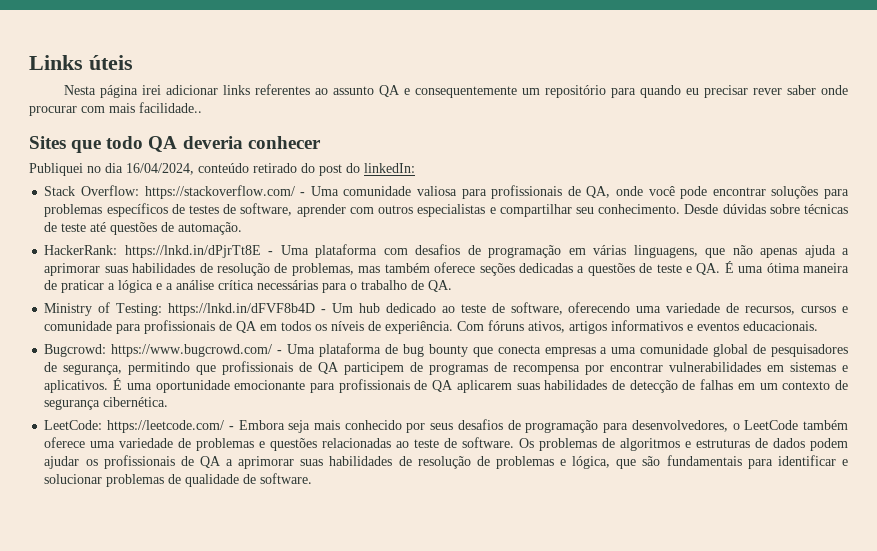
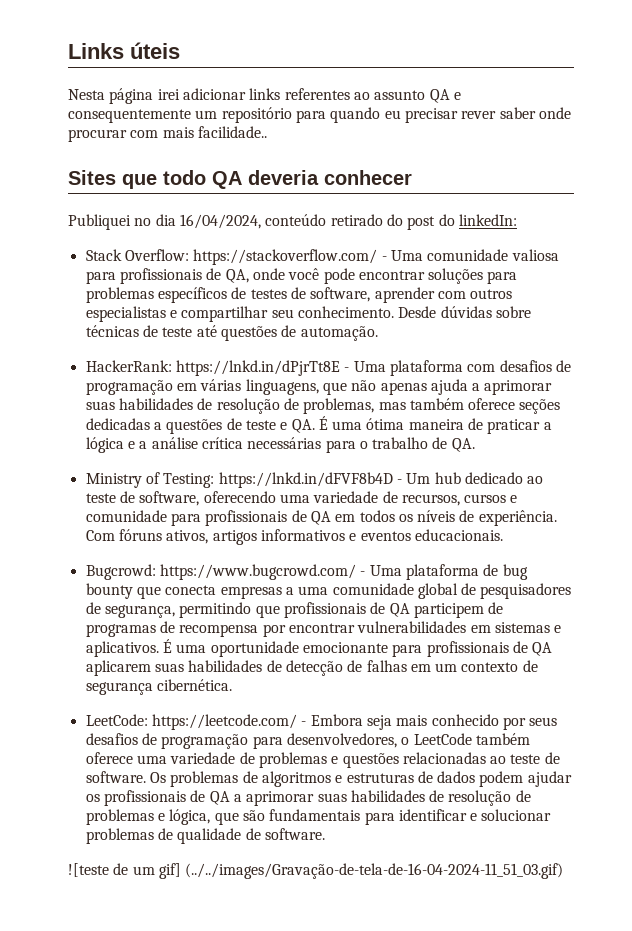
+ ![teste de um gif] (../../images/Gravação-de-tela-de-16-04-2024-11_51_03.gif)

